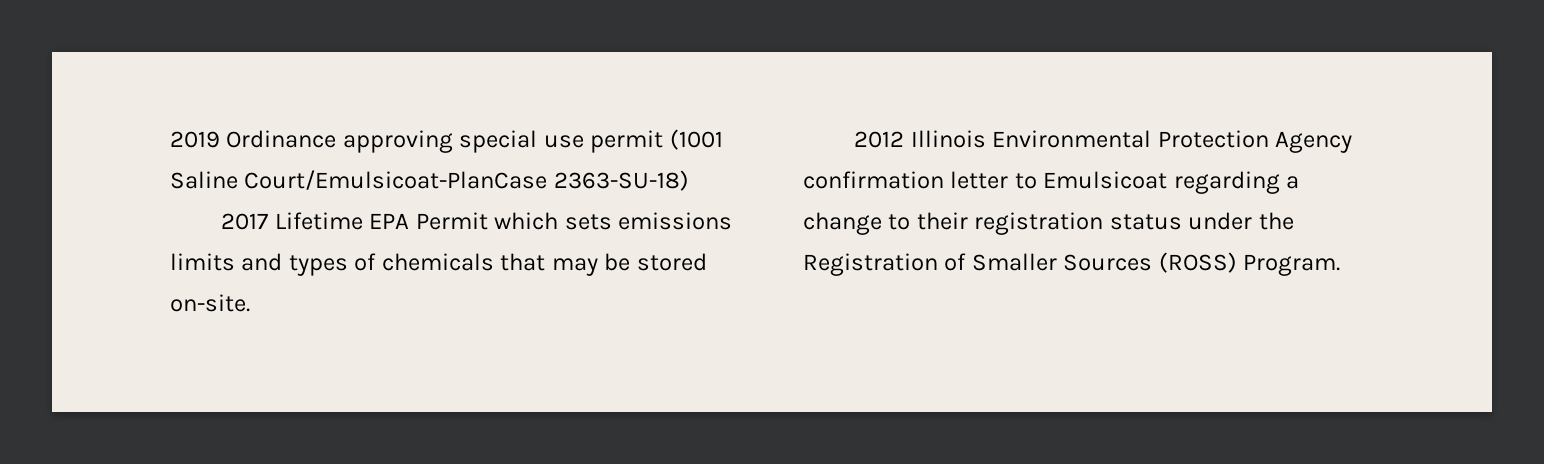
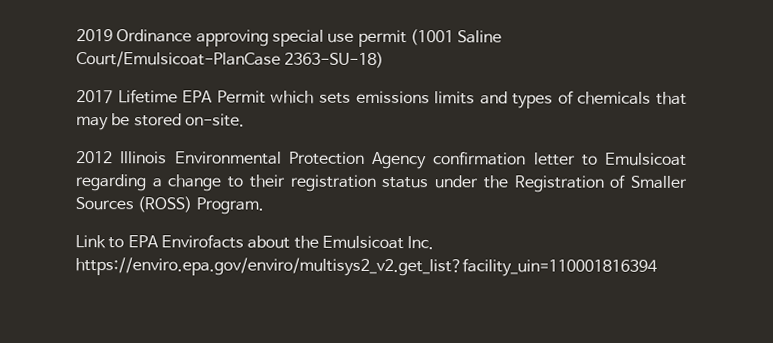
+ Link to EPA Envirofacts about the Emulsicoat Inc. https://enviro.epa.gov/enviro/multisys2_v2.get_list?facility_uin=110001816394

